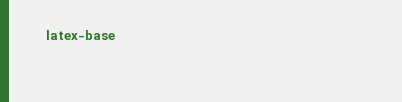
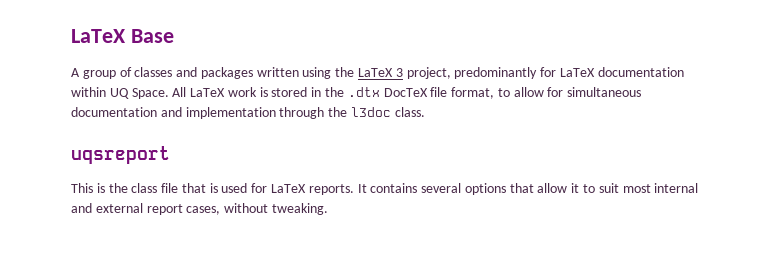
- latex-base
+ LaTeX Base
+ A group of classes and packages written using the LaTeX 3 project, predominantly for LaTeX documentation within UQ Space. All LaTeX work is stored in the .dtx DocTeX file format, to allow for simultaneous documentation and implementation through the l3doc class.
+ uqsreport
+ This is the class file that is used for LaTeX reports. It contains several options that allow it to suit most internal and external report cases, without tweaking.

